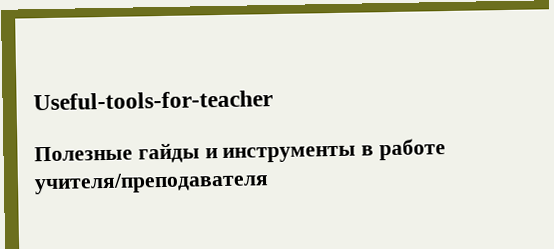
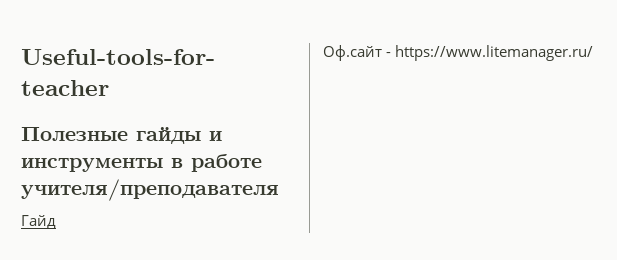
+ Гайд
+ Оф.сайт - https://www.litemanager.ru/

